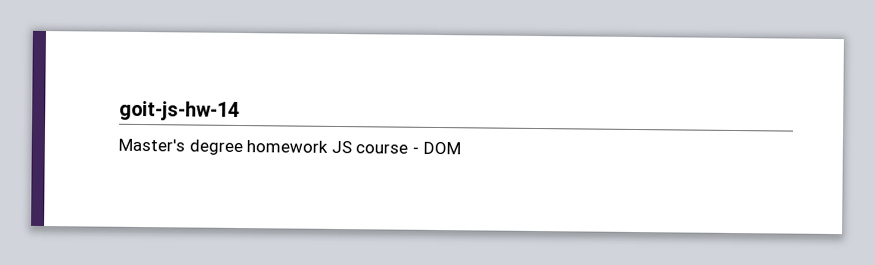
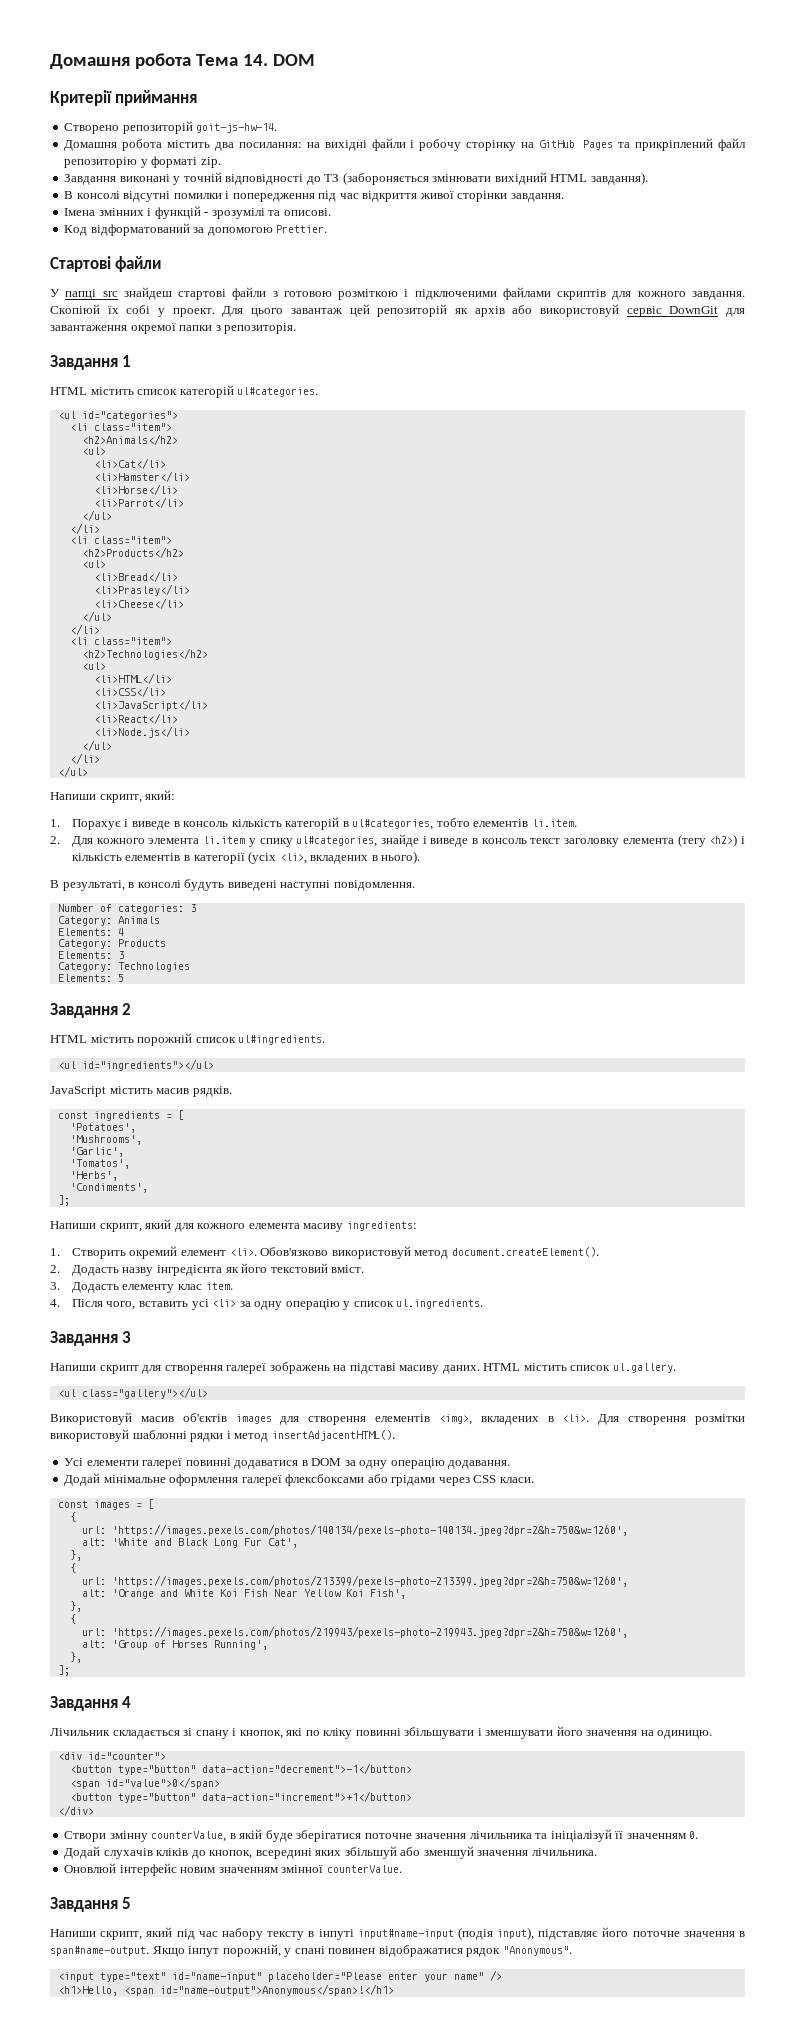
- goit-js-hw-14
- Master's degree homework JS course - DOM
+ Домашня робота Тема 14. DOM
+ Критерії приймання
+ Створено репозиторій goit-js-hw-14.
+ Домашня робота містить два посилання: на вихідні файли і робочу сторінку на GitHub Pages та прикрiплений файл репозиторію у форматi zip.
+ Завдання виконані у точній відповідності до ТЗ (забороняється змінювати вихідний HTML завдання).
+ В консолі відсутні помилки і попередження під час відкриття живої сторінки завдання.
+ Імена змінних і функцій - зрозумілі та описові.
+ Код відформатований за допомогою Prettier.
+ Стартові файли
+ У папці src знайдеш стартові файли з готовою розміткою і підключеними файлами скриптів для кожного завдання. Скопіюй їх собі у проект. Для цього завантаж цей репозиторій як архів або використовуй сервіс DownGit для завантаження окремої папки з репозиторія.
+ Завдання 1
+ HTML містить список категорій ul#categories.
+ <ul id="categories">
+ <li class="item">
+ <h2>Animals</h2>
+ <ul>
+ <li>Cat</li>
+ <li>Hamster</li>
+ <li>Horse</li>
+ <li>Parrot</li>
+ </ul>
+ </li>
+ <li class="item">
+ <h2>Products</h2>
+ <ul>
+ <li>Bread</li>
+ <li>Prasley</li>
+ <li>Cheese</li>
+ </ul>
+ </li>
+ <li class="item">
+ <h2>Technologies</h2>
+ <ul>
+ <li>HTML</li>
+ <li>CSS</li>
+ <li>JavaScript</li>
+ <li>React</li>
+ <li>Node.js</li>
+ </ul>
+ </li>
+ </ul>
+ Напиши скрипт, який:
+ 1. Порахує і виведе в консоль кількість категорій в ul#categories, тобто елементів li.item.
+ 2. Для кожного элемента li.item у спику ul#categories, знайде і виведе в консоль текст заголовку елемента (тегу <h2>) і кількість елементів в категорії (усіх <li>, вкладених в нього).
+ В результаті, в консолі будуть виведені наступні повідомлення.
+ Number of categories: 3
+ Category: Animals
+ Elements: 4
+ Category: Products
+ Elements: 3
+ Category: Technologies
+ Elements: 5
+ Завдання 2
+ HTML містить порожній список ul#ingredients.
+ <ul id="ingredients"></ul>
+ JavaScript містить масив рядків.
+ const ingredients = [
+ 'Potatoes',
+ 'Mushrooms',
+ 'Garlic',
+ 'Tomatos',
+ 'Herbs',
+ 'Condiments',
+ ];
+ Напиши скрипт, який для кожного елемента масиву ingredients:
+ 1. Створить окремий елемент <li>. Обов'язково використовуй метод document.createElement().
+ 2. Додасть назву інгредієнта як його текстовий вміст.
+ 3. Додасть елементу клас item.
+ 4. Після чого, вставить усі <li> за одну операцію у список ul.ingredients.
+ Завдання 3
+ Напиши скрипт для створення галереї зображень на підставі масиву даних. HTML містить список ul.gallery.
+ <ul class="gallery"></ul>
+ Використовуй масив об'єктів images для створення елементів <img>, вкладених в <li>. Для створення розмітки використовуй шаблонні рядки і метод insertAdjacentHTML().
+ Усі елементи галереї повинні додаватися в DOM за одну операцію додавання.
+ Додай мінімальне оформлення галереї флексбоксами або грідами через CSS класи.
+ const images = [
+ {
+ url: 'https://images.pexels.com/photos/140134/pexels-photo-140134.jpeg?dpr=2&h=750&w=1260',
+ alt: 'White and Black Long Fur Cat',
+ },
+ {
+ url: 'https://images.pexels.com/photos/213399/pexels-photo-213399.jpeg?dpr=2&h=750&w=1260',
+ alt: 'Orange and White Koi Fish Near Yellow Koi Fish',
+ },
+ {
+ url: 'https://images.pexels.com/photos/219943/pexels-photo-219943.jpeg?dpr=2&h=750&w=1260',
+ alt: 'Group of Horses Running',
+ },
+ ];
+ Завдання 4
+ Лічильник складається зі спану і кнопок, які по кліку повинні збільшувати і зменшувати його значення на одиницю.
+ <div id="counter">
+ <button type="button" data-action="decrement">-1</button>
+ <span id="value">0</span>
+ <button type="button" data-action="increment">+1</button>
+ </div>
+ Створи змінну counterValue, в якій буде зберігатися поточне значення лічильника та ініціалізуй її значенням 0.
+ Додай слухачів кліків до кнопок, всередині яких збільшуй або зменшуй значення лічильника.
+ Оновлюй інтерфейс новим значенням змінної counterValue.
+ Завдання 5
+ Напиши скрипт, який під час набору тексту в інпуті input#name-input (подія input), підставляє його поточне значення в span#name-output. Якщо інпут порожній, у спані повинен відображатися рядок "Anonymous".
+ <input type="text" id="name-input" placeholder="Please enter your name" />
+ <h1>Hello, <span id="name-output">Anonymous</span>!</h1>

